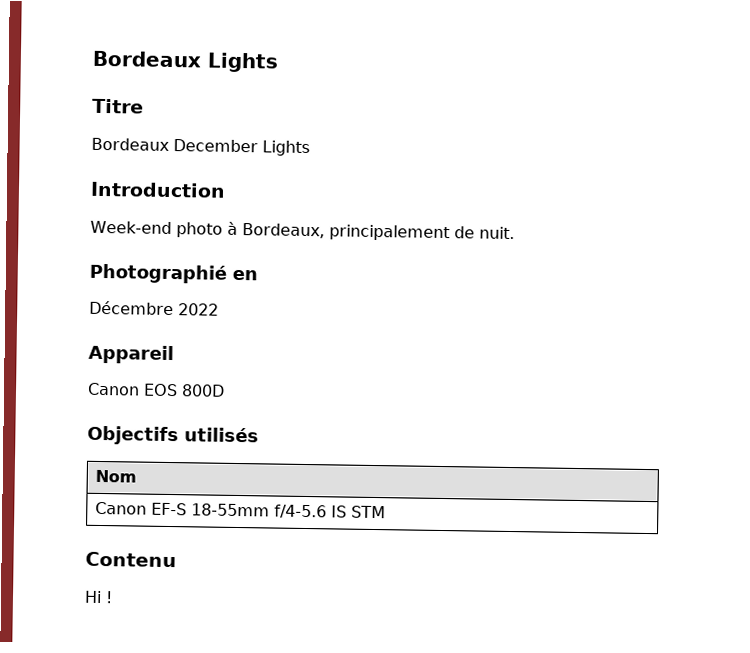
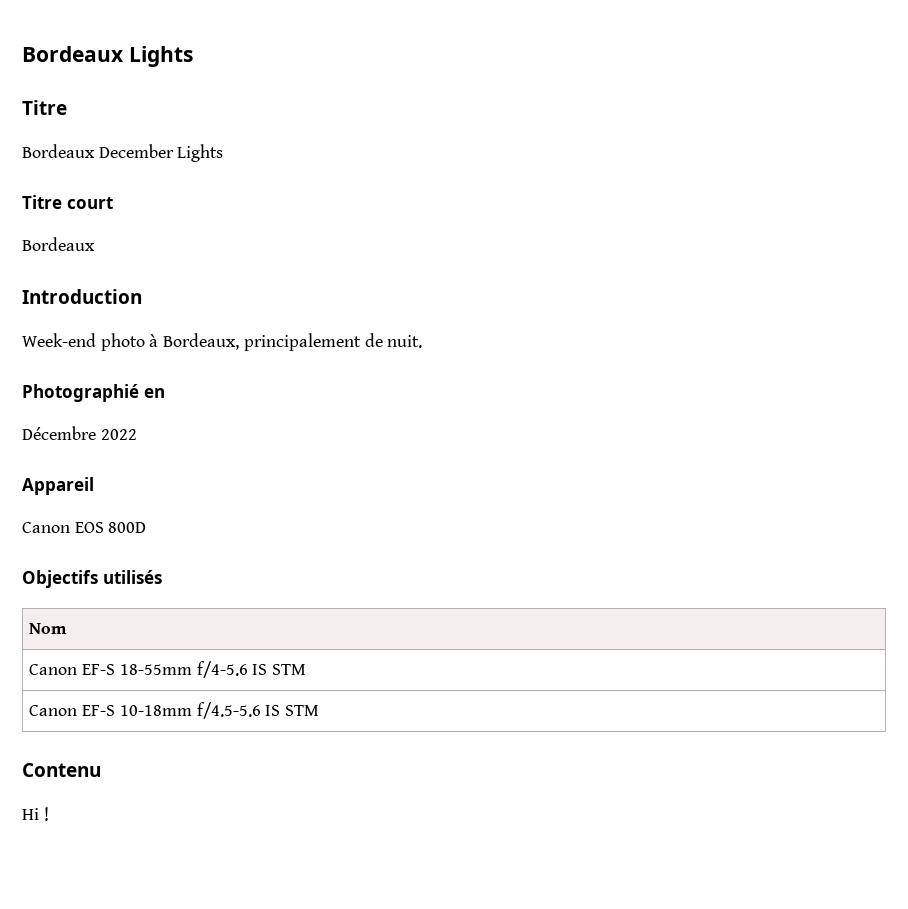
+ Titre court
+ Bordeaux
+ Canon EF-S 10-18mm f/4.5-5.6 IS STM

